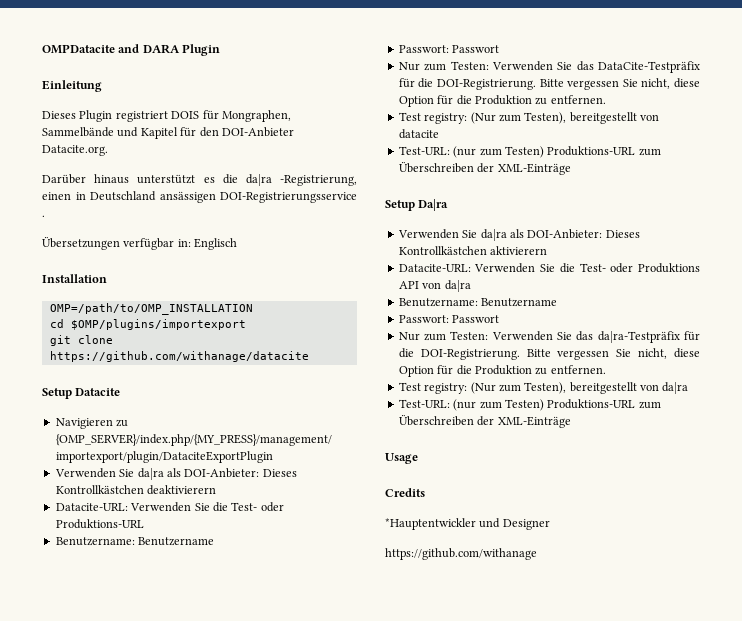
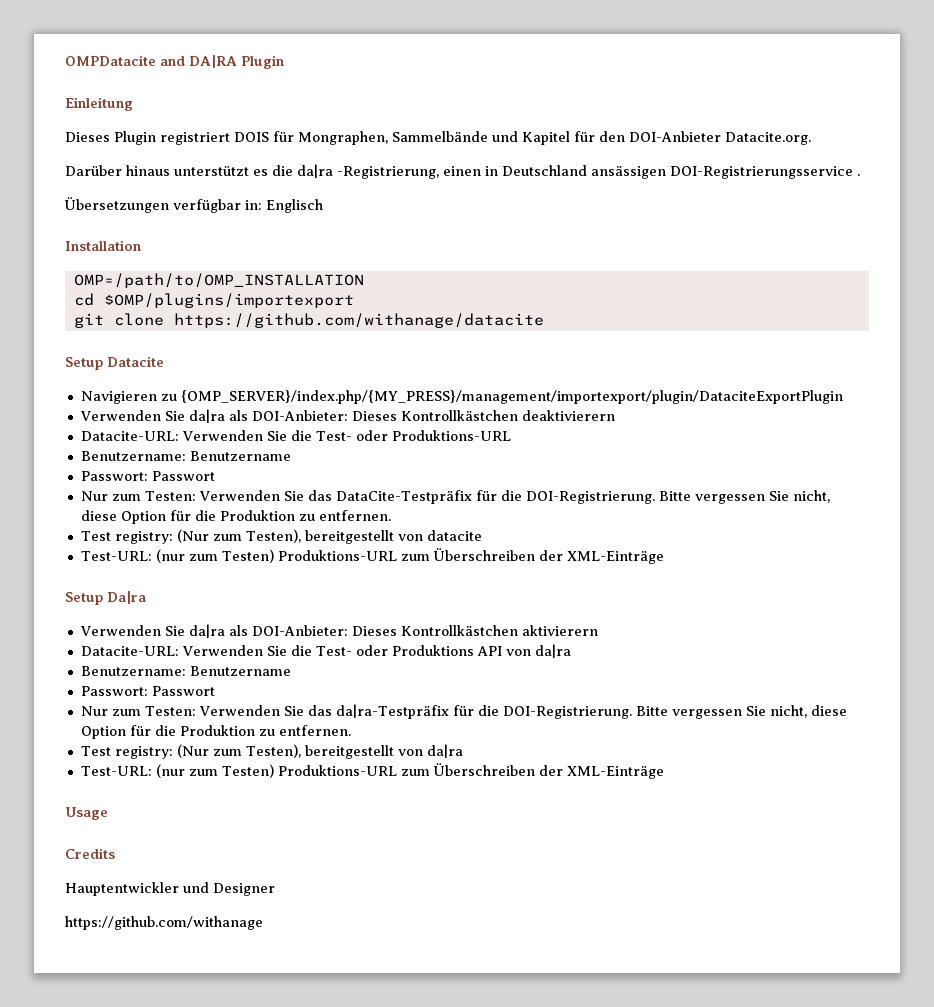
- OMPDatacite and DARA Plugin
+ OMPDatacite and DA|RA Plugin
- *Hauptentwickler und Designer
+ Hauptentwickler und Designer

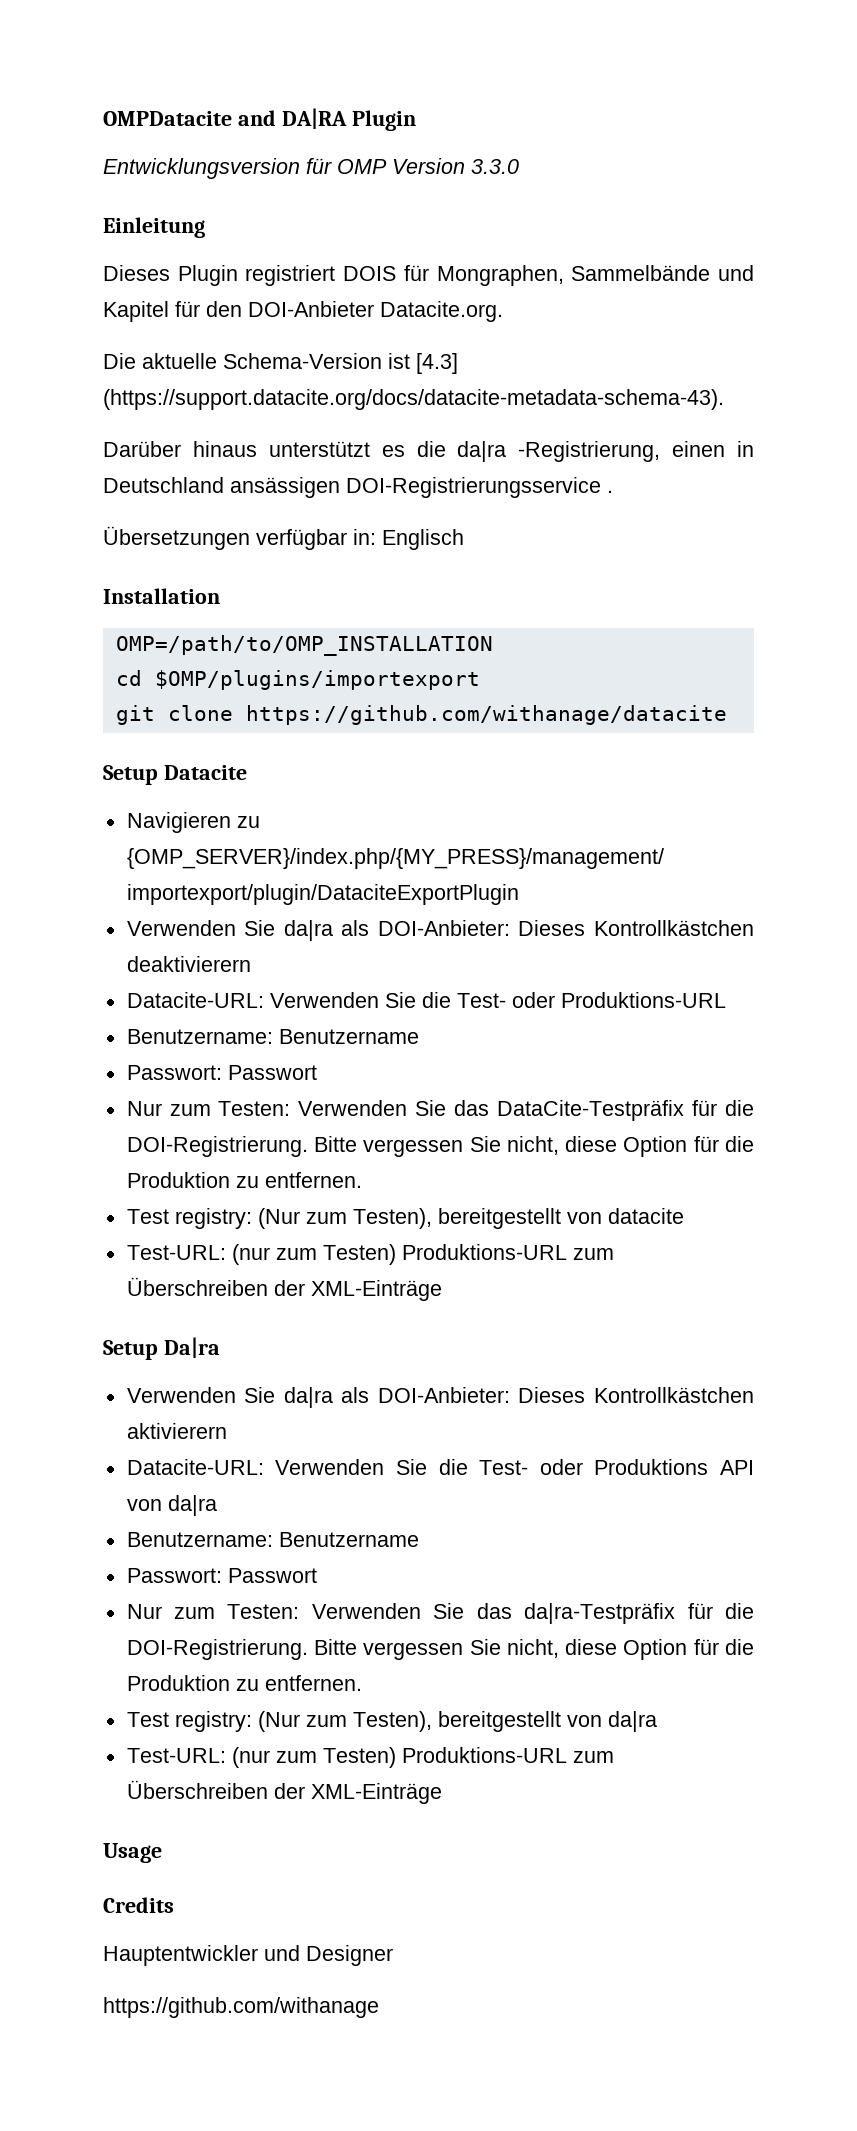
+ Entwicklungsversion für OMP Version 3.3.0
+ Die aktuelle Schema-Version ist [4.3] (https://support.datacite.org/docs/datacite-metadata-schema-43).

